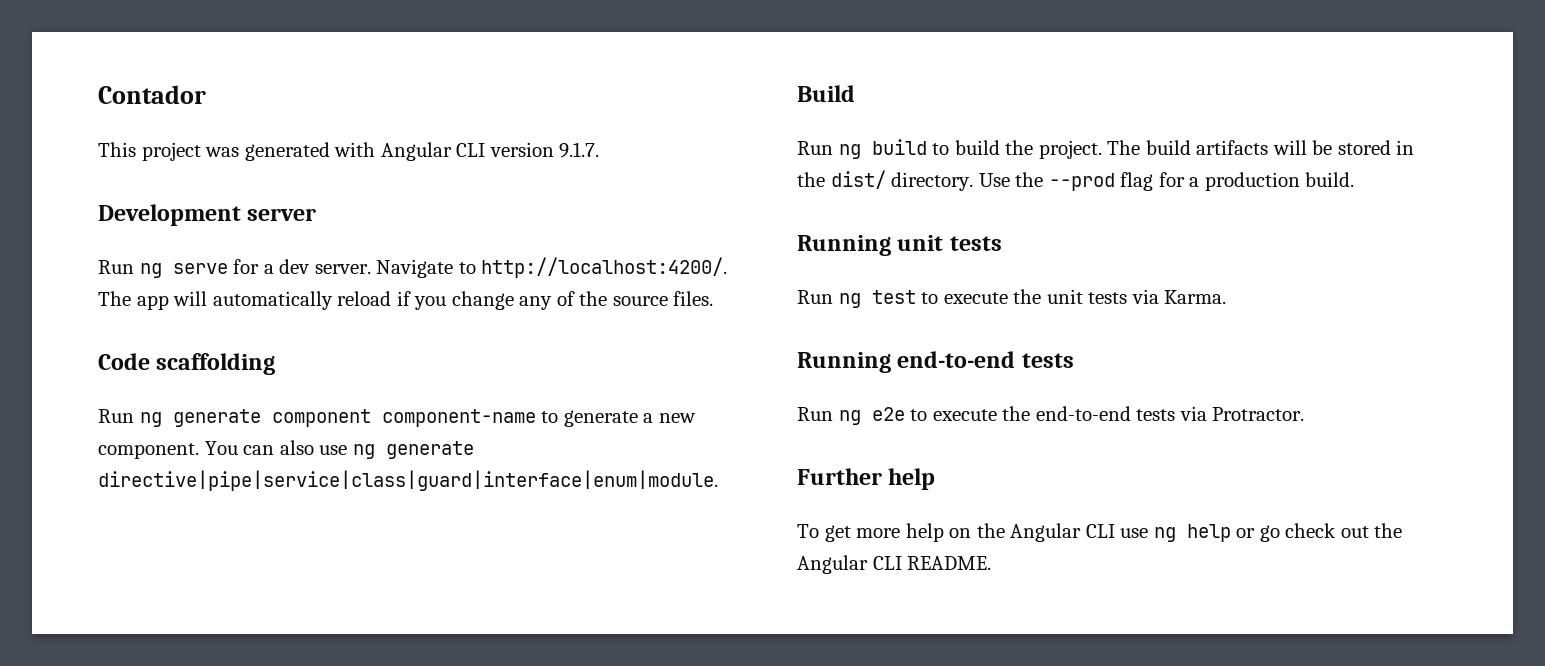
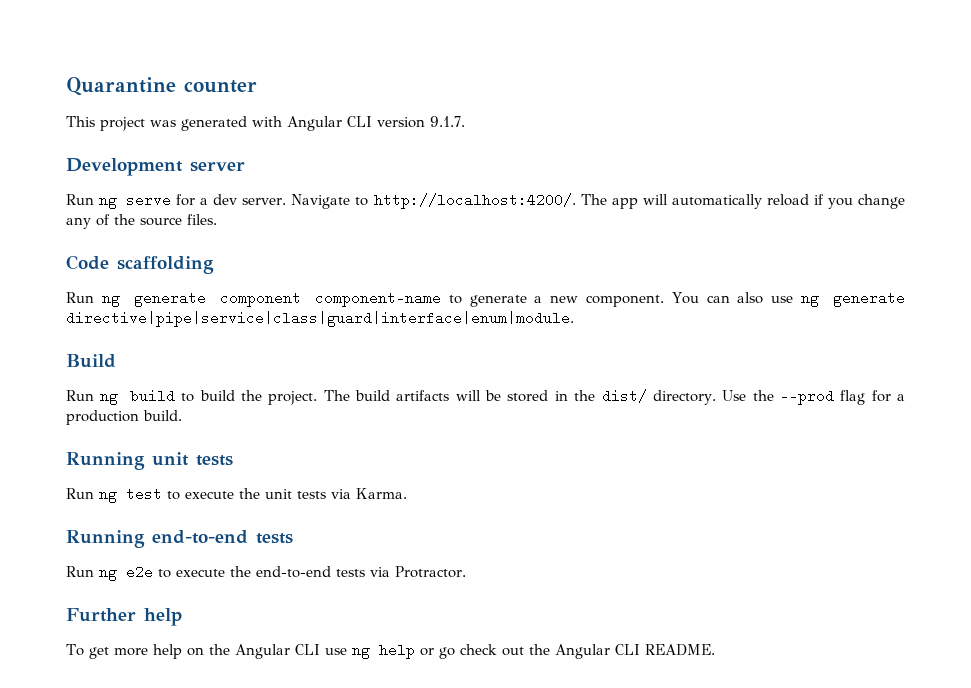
- Contador
+ Quarantine counter

